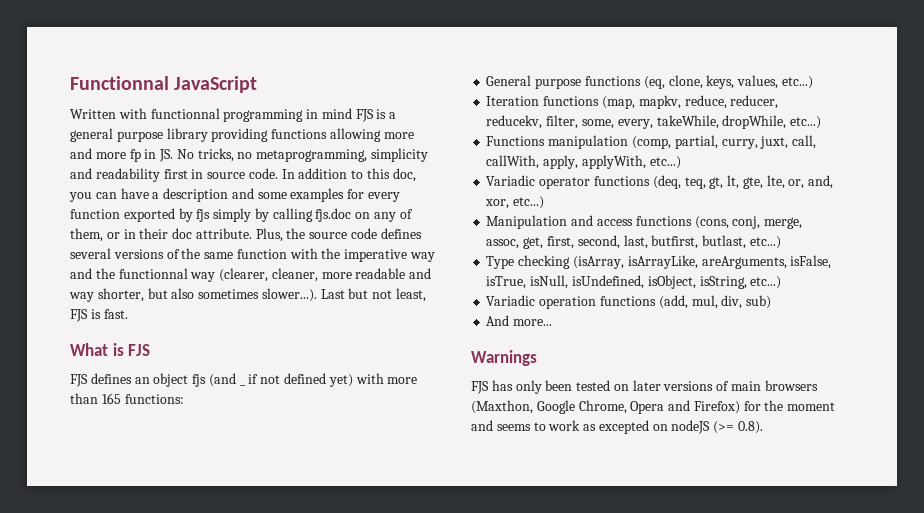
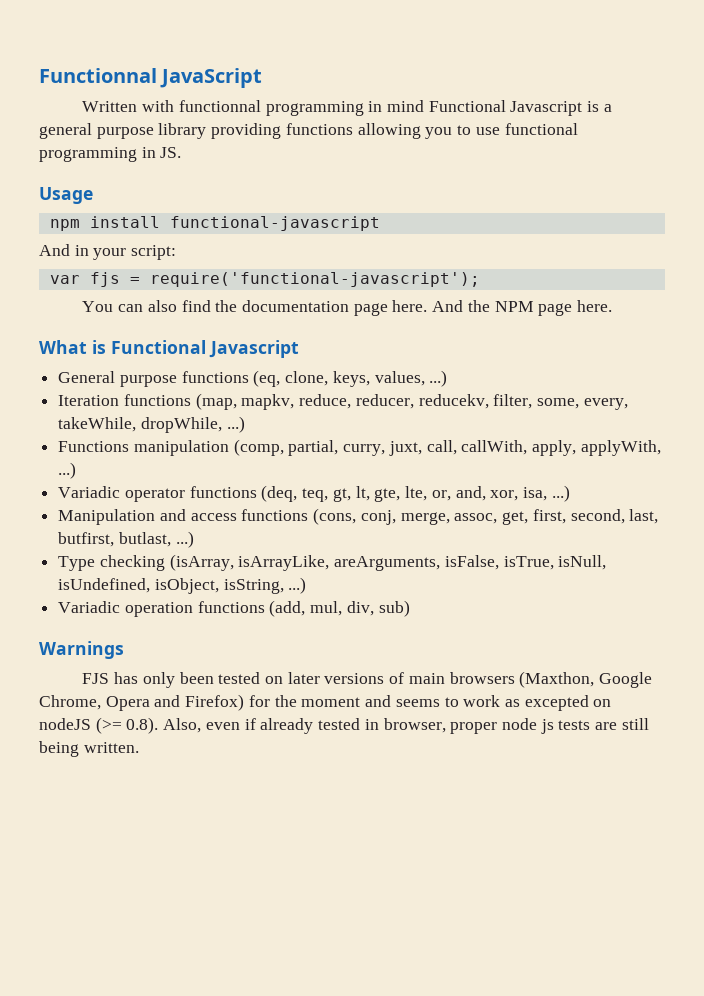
- Written with functionnal programming in mind FJS is a general purpose library providing functions allowing more and more fp in JS. No tricks, no metaprogramming, simplicity and readability first in source code. In addition to this doc, you can have a description and some examples for every function exported by fjs simply by calling fjs.doc on any of them, or in their doc attribute. Plus, the source code defines several versions of the same function with the imperative way and the functionnal way (clearer, cleaner, more readable and way shorter, but also sometimes slower...). Last but not least, FJS is fast.
- What is FJS
- FJS defines an object fjs (and _ if not defined yet) with more than 165 functions:
+ Written with functionnal programming in mind Functional Javascript is a general purpose library providing functions allowing you to use functional programming in JS.
+ Usage
+ npm install functional-javascript
+ And in your script:
+ var fjs = require('functional-javascript');
+ You can also find the documentation page here. And the NPM page here.
+ What is Functional Javascript
- General purpose functions (eq, clone, keys, values, etc...)
+ General purpose functions (eq, clone, keys, values, ...)
- Iteration functions (map, mapkv, reduce, reducer, reducekv, filter, some, every, takeWhile, dropWhile, etc...)
+ Iteration functions (map, mapkv, reduce, reducer, reducekv, filter, some, every, takeWhile, dropWhile, ...)
- Functions manipulation (comp, partial, curry, juxt, call, callWith, apply, applyWith, etc...)
+ Functions manipulation (comp, partial, curry, juxt, call, callWith, apply, applyWith, ...)
- Variadic operator functions (deq, teq, gt, lt, gte, lte, or, and, xor, etc...)
+ Variadic operator functions (deq, teq, gt, lt, gte, lte, or, and, xor, isa, ...)
- Manipulation and access functions (cons, conj, merge, assoc, get, first, second, last, butfirst, butlast, etc...)
+ Manipulation and access functions (cons, conj, merge, assoc, get, first, second, last, butfirst, butlast, ...)
- Type checking (isArray, isArrayLike, areArguments, isFalse, isTrue, isNull, isUndefined, isObject, isString, etc...)
+ Type checking (isArray, isArrayLike, areArguments, isFalse, isTrue, isNull, isUndefined, isObject, isString, ...)
- And more...
- FJS has only been tested on later versions of main browsers (Maxthon, Google Chrome, Opera and Firefox) for the moment and seems to work as excepted on nodeJS (>= 0.8).
+ FJS has only been tested on later versions of main browsers (Maxthon, Google Chrome, Opera and Firefox) for the moment and seems to work as excepted on nodeJS (>= 0.8). Also, even if already tested in browser, proper node js tests are still being written.

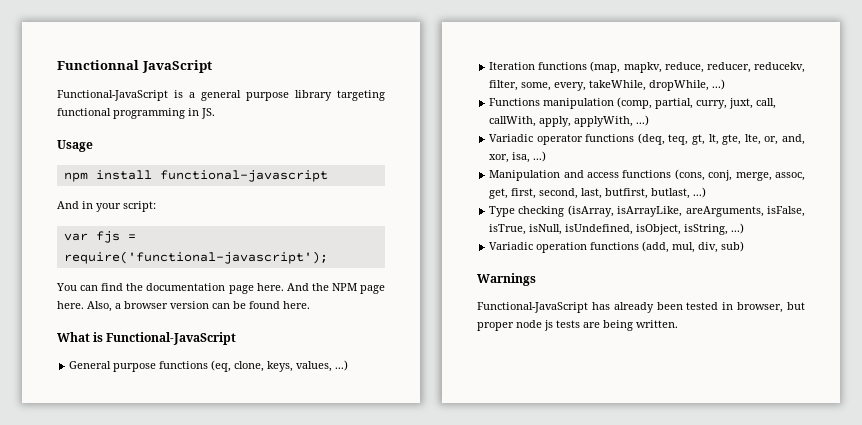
- Written with functionnal programming in mind Functional Javascript is a general purpose library providing functions allowing you to use functional programming in JS.
+ Functional-JavaScript is a general purpose library targeting functional programming in JS.
- You can also find the documentation page here.
+ You can find the documentation page here.
+ Also, a browser version can be found here.
- What is Functional Javascript
+ What is Functional-JavaScript
- FJS has only been tested on later versions of main browsers (Maxthon, Google Chrome, Opera and Firefox) for the moment and seems to work as excepted on nodeJS (>= 0.8). Also, even if already tested in browser, proper node js tests are still being written.
+ Functional-JavaScript has already been tested in browser, but proper node js tests are being written.

